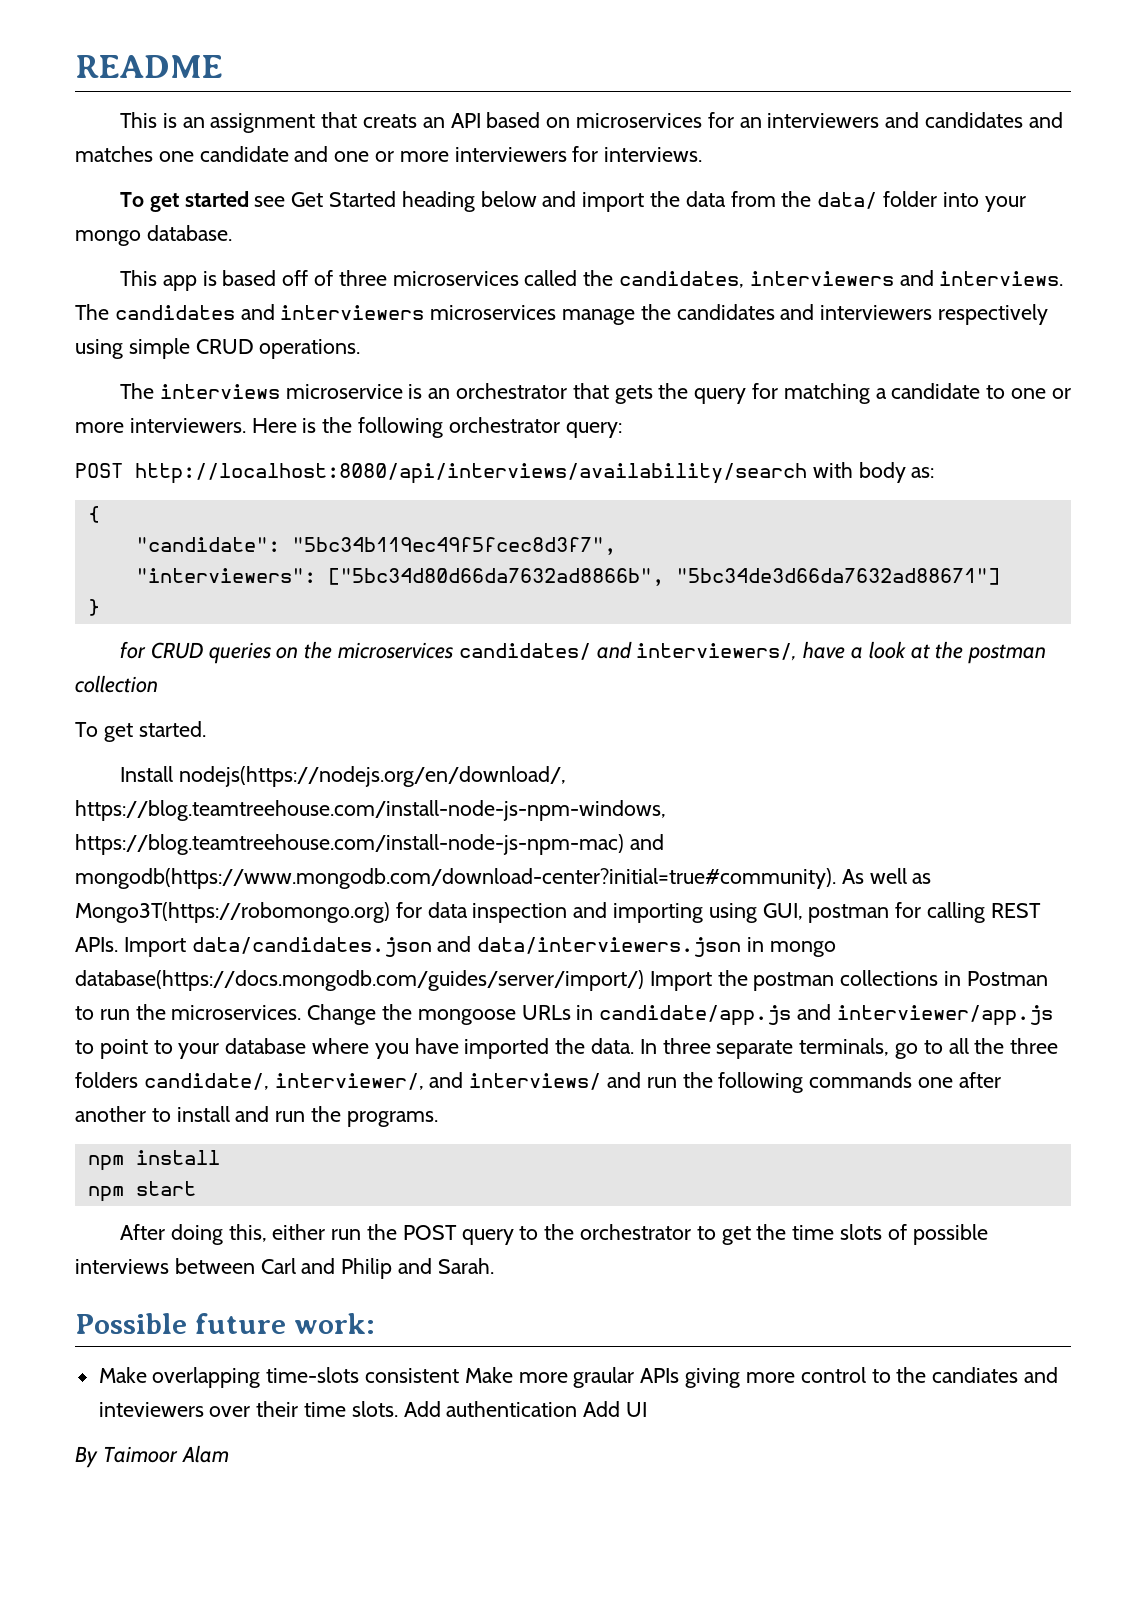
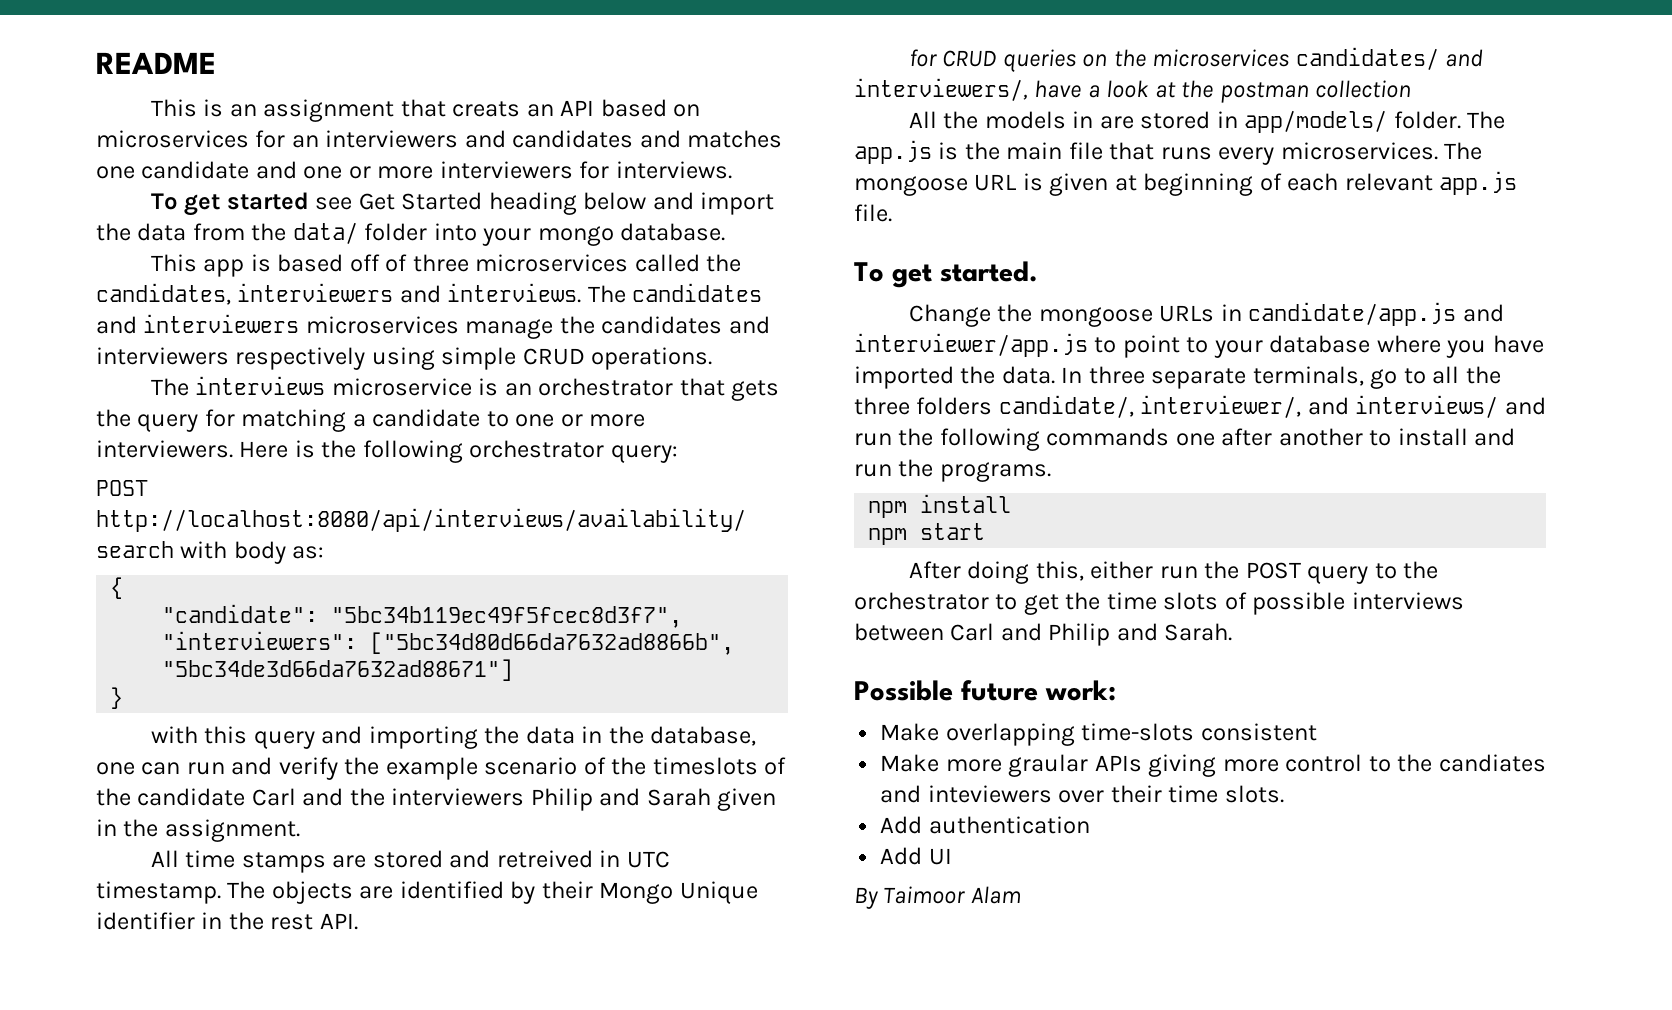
+ with this query and importing the data in the database, one can run and verify the example scenario of the timeslots of the candidate Carl and the interviewers Philip and Sarah given in the assignment.
+ All time stamps are stored and retreived in UTC timestamp. The objects are identified by their Mongo Unique identifier in the rest API.
+ All the models in are stored in app/models/ folder. The app.js is the main file that runs every microservices. The mongoose URL is given at beginning of each relevant app.js file.
  To get started.
- Install nodejs(https://nodejs.org/en/download/, https://blog.teamtreehouse.com/install-node-js-npm-windows, https://blog.teamtreehouse.com/install-node-js-npm-mac) and mongodb(https://www.mongodb.com/download-center?initial=true#community). As well as Mongo3T(https://robomongo.org) for data inspection and importing using GUI, postman for calling REST APIs. Import data/candidates.json and data/interviewers.json in mongo database(https://docs.mongodb.com/guides/server/import/) Import the postman collections in Postman to run the microservices. Change the mongoose URLs in candidate/app.js and interviewer/app.js to point to your database where you have imported the data.
+ Change the mongoose URLs in candidate/app.js and interviewer/app.js to point to your database where you have imported the data.
- Make overlapping time-slots consistent Make more graular APIs giving more control to the candiates and inteviewers over their time slots. Add authentication Add UI
+ Make overlapping time-slots consistent
+ Make more graular APIs giving more control to the candiates and inteviewers over their time slots.
+ Add authentication
+ Add UI

